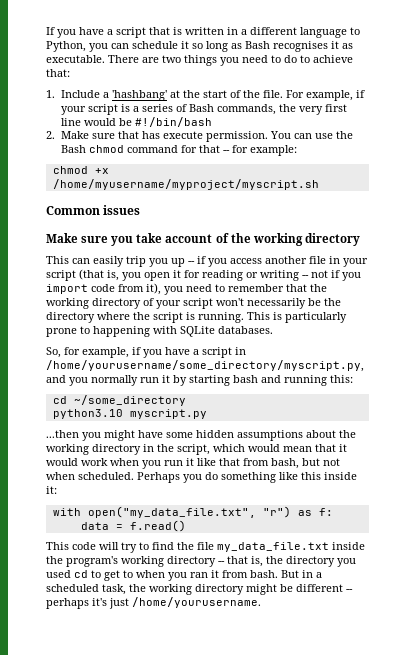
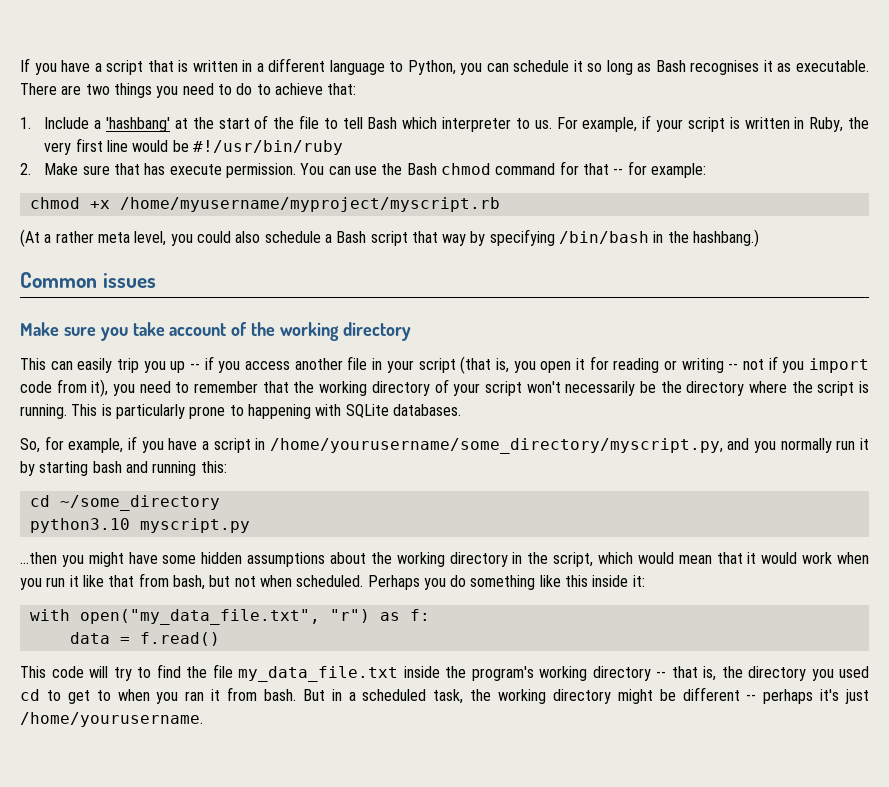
- 1. Include a 'hashbang' at the start of the file.
+ 1. Include a 'hashbang' at the start of the file to tell Bash which interpreter to us.
- For example, if your script is a series of Bash commands, the very first line would be #!/bin/bash
+ For example, if your script is written in Ruby, the very first line would be #!/usr/bin/ruby
- chmod +x /home/myusername/myproject/myscript.sh
+ chmod +x /home/myusername/myproject/myscript.rb
+ (At a rather meta level, you could also schedule a Bash script that way by specifying /bin/bash in the hashbang.)

